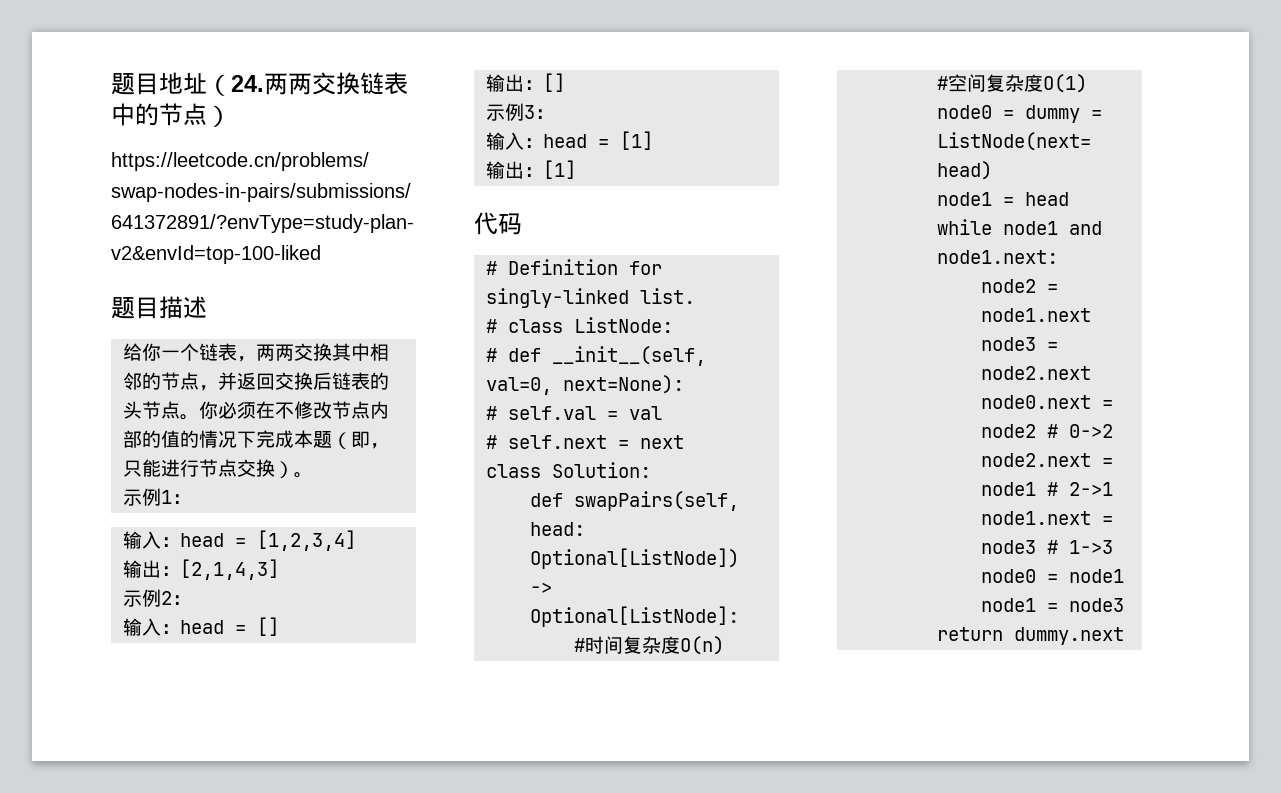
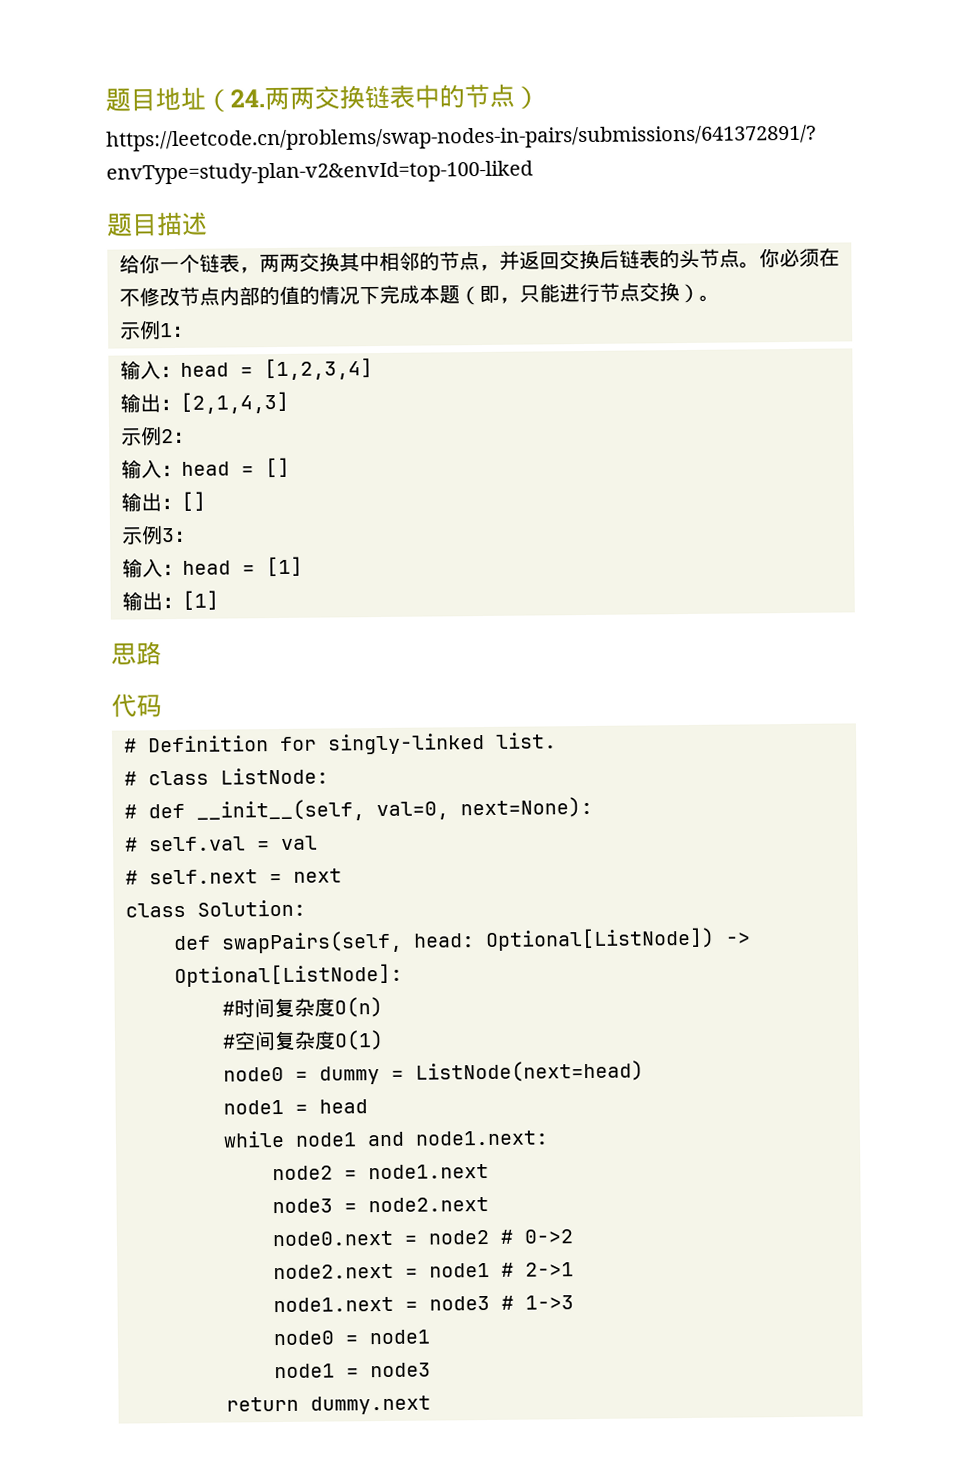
+ 思路

